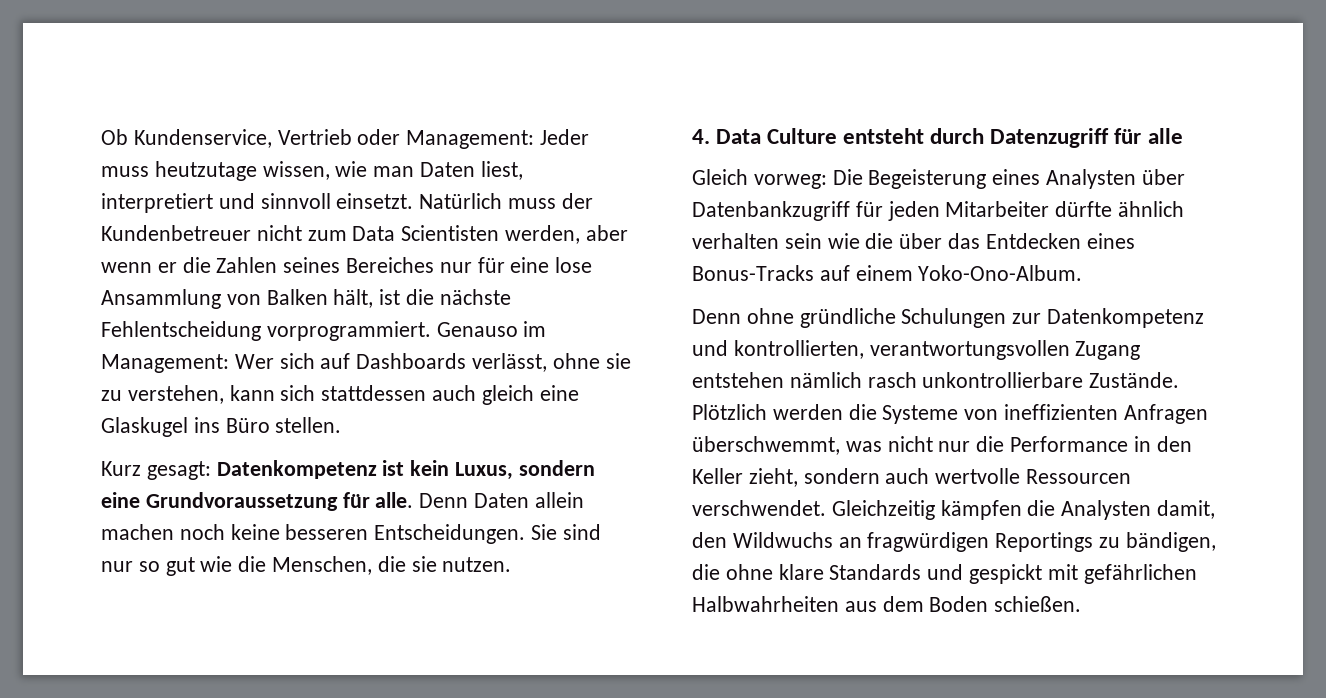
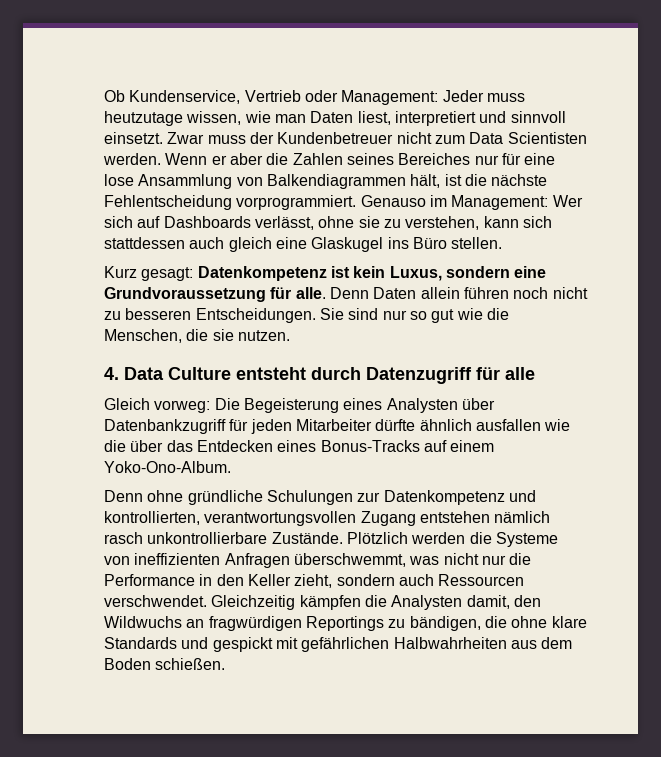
- Natürlich muss der Kundenbetreuer nicht zum Data Scientisten werden, aber wenn er die Zahlen seines Bereiches nur für eine lose Ansammlung von Balken hält, ist die nächste Fehlentscheidung vorprogrammiert.
+ Zwar muss der Kundenbetreuer nicht zum Data Scientisten werden. Wenn er aber die Zahlen seines Bereiches nur für eine lose Ansammlung von Balkendiagrammen hält, ist die nächste Fehlentscheidung vorprogrammiert.
- Denn Daten allein machen noch keine besseren Entscheidungen.
+ Denn Daten allein führen noch nicht zu besseren Entscheidungen.
- Gleich vorweg: Die Begeisterung eines Analysten über Datenbankzugriff für jeden Mitarbeiter dürfte ähnlich verhalten sein wie die über das Entdecken eines Bonus-Tracks auf einem Yoko-Ono-Album.
+ Gleich vorweg: Die Begeisterung eines Analysten über Datenbankzugriff für jeden Mitarbeiter dürfte ähnlich ausfallen wie die über das Entdecken eines Bonus-Tracks auf einem Yoko-Ono-Album.
- Plötzlich werden die Systeme von ineffizienten Anfragen überschwemmt, was nicht nur die Performance in den Keller zieht, sondern auch wertvolle Ressourcen verschwendet.
+ Plötzlich werden die Systeme von ineffizienten Anfragen überschwemmt, was nicht nur die Performance in den Keller zieht, sondern auch Ressourcen verschwendet.

